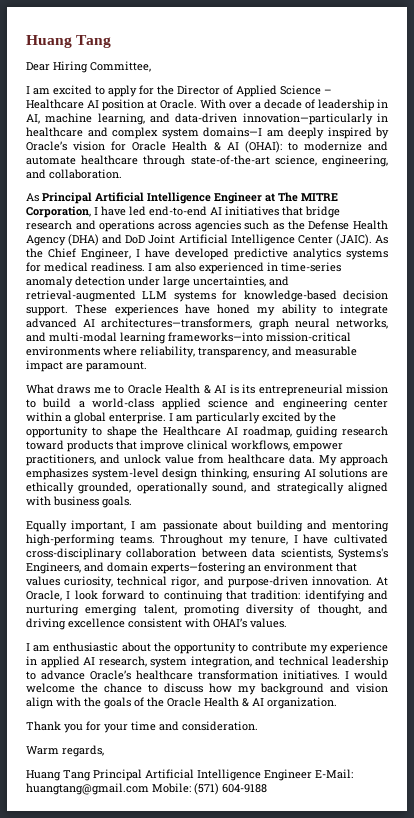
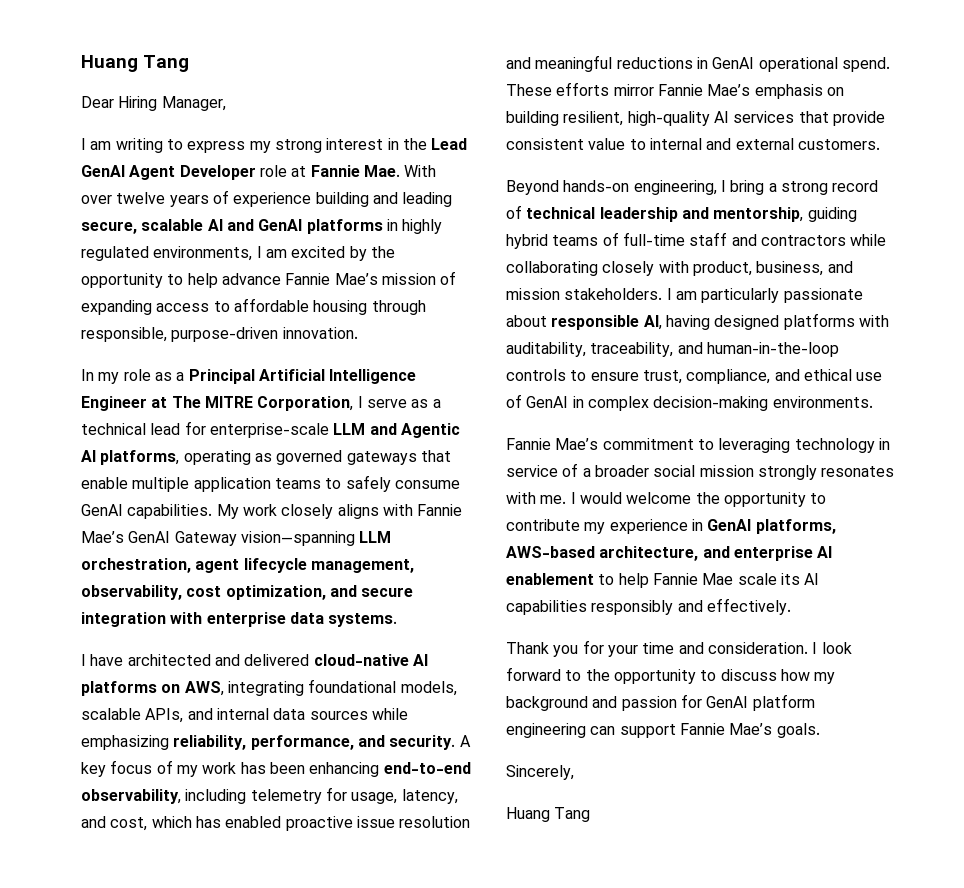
- Dear Hiring Committee,
- I am excited to apply for the Director of Applied Science – Healthcare AI position at Oracle. With over a decade of leadership in AI, machine learning, and data-driven innovation—particularly in healthcare and complex system domains—I am deeply inspired by Oracle’s vision for Oracle Health & AI (OHAI): to modernize and automate healthcare through state-of-the-art science, engineering, and collaboration.
- As Principal Artificial Intelligence Engineer at The MITRE Corporation, I have led end-to-end AI initiatives that bridge research and operations across agencies such as the Defense Health Agency (DHA) and DoD Joint Artificial Intelligence Center (JAIC). As the Chief Engineer, I have developed predictive analytics systems for medical readiness. I am also experienced in time-series anomaly detection under large uncertainties, and retrieval-augmented LLM systems for knowledge-based decision support. These experiences have honed my ability to integrate advanced AI architectures—transformers, graph neural networks, and multi-modal learning frameworks—into mission-critical environments where reliability, transparency, and measurable impact are paramount.
- What draws me to Oracle Health & AI is its entrepreneurial mission to build a world-class applied science and engineering center within a global enterprise. I am particularly excited by the opportunity to shape the Healthcare AI roadmap, guiding research toward products that improve clinical workflows, empower practitioners, and unlock value from healthcare data. My approach emphasizes system-level design thinking, ensuring AI solutions are ethically grounded, operationally sound, and strategically aligned with business goals.
- Equally important, I am passionate about building and mentoring high-performing teams. Throughout my tenure, I have cultivated cross-disciplinary collaboration between data scientists, Systems's Engineers, and domain experts—fostering an environment that values curiosity, technical rigor, and purpose-driven innovation. At Oracle, I look forward to continuing that tradition: identifying and nurturing emerging talent, promoting diversity of thought, and driving excellence consistent with OHAI’s values.
- I am enthusiastic about the opportunity to contribute my experience in applied AI research, system integration, and technical leadership to advance Oracle’s healthcare transformation initiatives. I would welcome the chance to discuss how my background and vision align with the goals of the Oracle Health & AI organization.
+ Dear Hiring Manager,
+ I am writing to express my strong interest in the Lead GenAI Agent Developer role at Fannie Mae. With over twelve years of experience building and leading secure, scalable AI and GenAI platforms in highly regulated environments, I am excited by the opportunity to help advance Fannie Mae’s mission of expanding access to affordable housing through responsible, purpose-driven innovation.
+ In my role as a Principal Artificial Intelligence Engineer at The MITRE Corporation, I serve as a technical lead for enterprise-scale LLM and Agentic AI platforms, operating as governed gateways that enable multiple application teams to safely consume GenAI capabilities. My work closely aligns with Fannie Mae’s GenAI Gateway vision—spanning LLM orchestration, agent lifecycle management, observability, cost optimization, and secure integration with enterprise data systems.
+ I have architected and delivered cloud-native AI platforms on AWS, integrating foundational models, scalable APIs, and internal data sources while emphasizing reliability, performance, and security. A key focus of my work has been enhancing end-to-end observability, including telemetry for usage, latency, and cost, which has enabled proactive issue resolution and meaningful reductions in GenAI operational spend. These efforts mirror Fannie Mae’s emphasis on building resilient, high-quality AI services that provide consistent value to internal and external customers.
+ Beyond hands-on engineering, I bring a strong record of technical leadership and mentorship, guiding hybrid teams of full-time staff and contractors while collaborating closely with product, business, and mission stakeholders. I am particularly passionate about responsible AI, having designed platforms with auditability, traceability, and human-in-the-loop controls to ensure trust, compliance, and ethical use of GenAI in complex decision-making environments.
+ Fannie Mae’s commitment to leveraging technology in service of a broader social mission strongly resonates with me. I would welcome the opportunity to contribute my experience in GenAI platforms, AWS-based architecture, and enterprise AI enablement to help Fannie Mae scale its AI capabilities responsibly and effectively.
- Thank you for your time and consideration.
- Warm regards,
- Huang Tang Principal Artificial Intelligence Engineer E-Mail: huangtang@gmail.com Mobile: (571) 604-9188
+ Thank you for your time and consideration. I look forward to the opportunity to discuss how my background and passion for GenAI platform engineering can support Fannie Mae’s goals.
+ Sincerely,
+ Huang Tang

